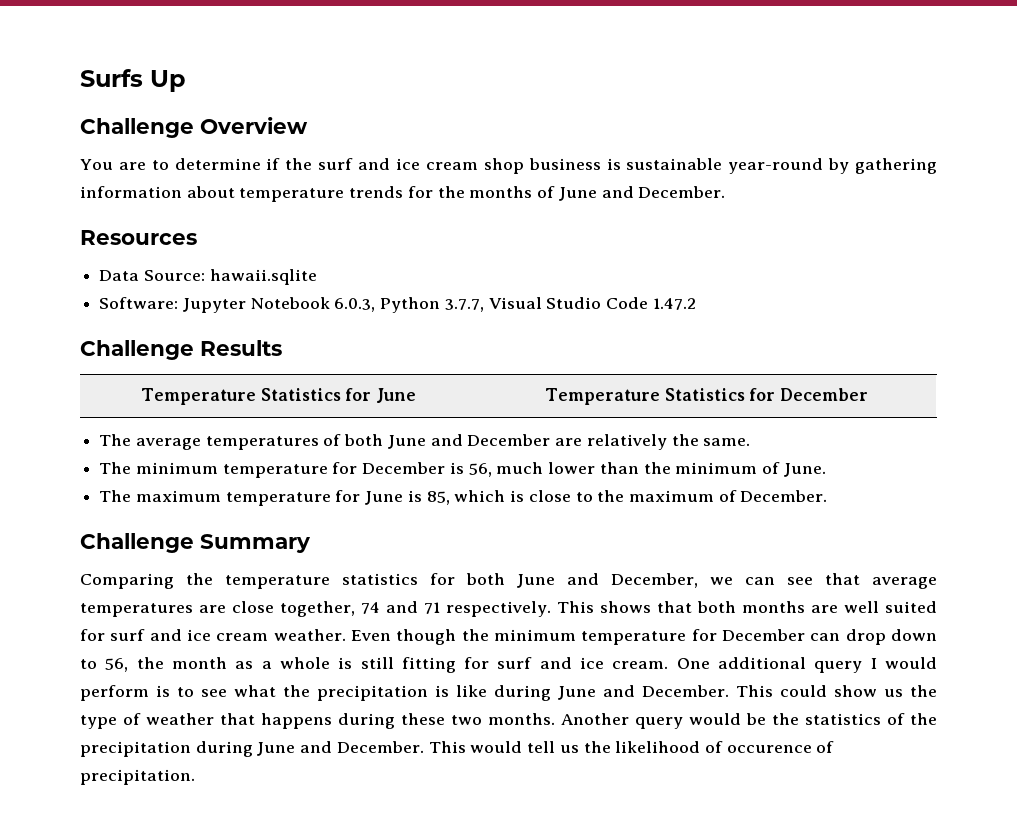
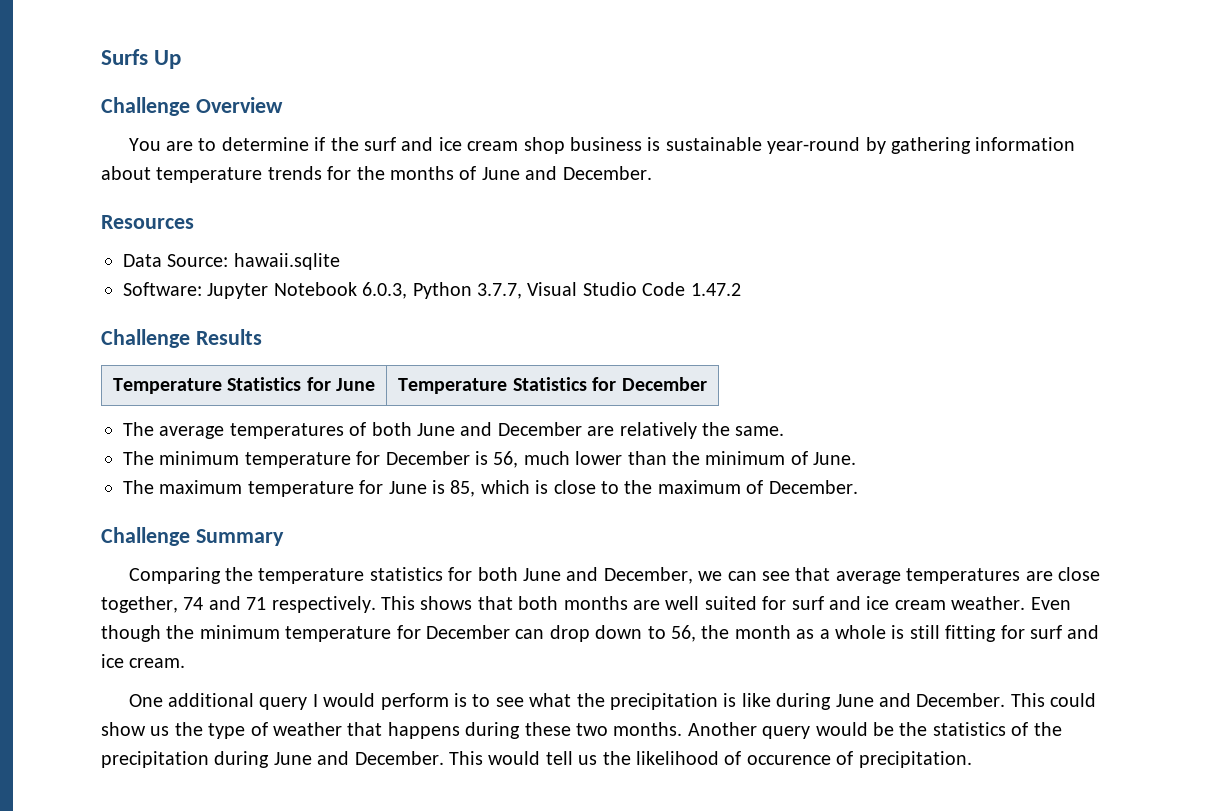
- Even though the minimum temperature for December can drop down to 56, the month as a whole is still fitting for surf and ice cream. One additional query I would perform is to see what the precipitation is like during June and December.
+ Even though the minimum temperature for December can drop down to 56, the month as a whole is still fitting for surf and ice cream.
+ One additional query I would perform is to see what the precipitation is like during June and December.

